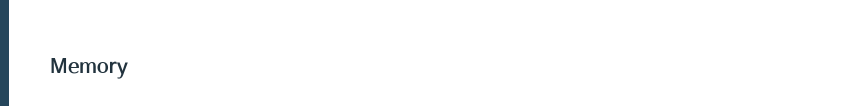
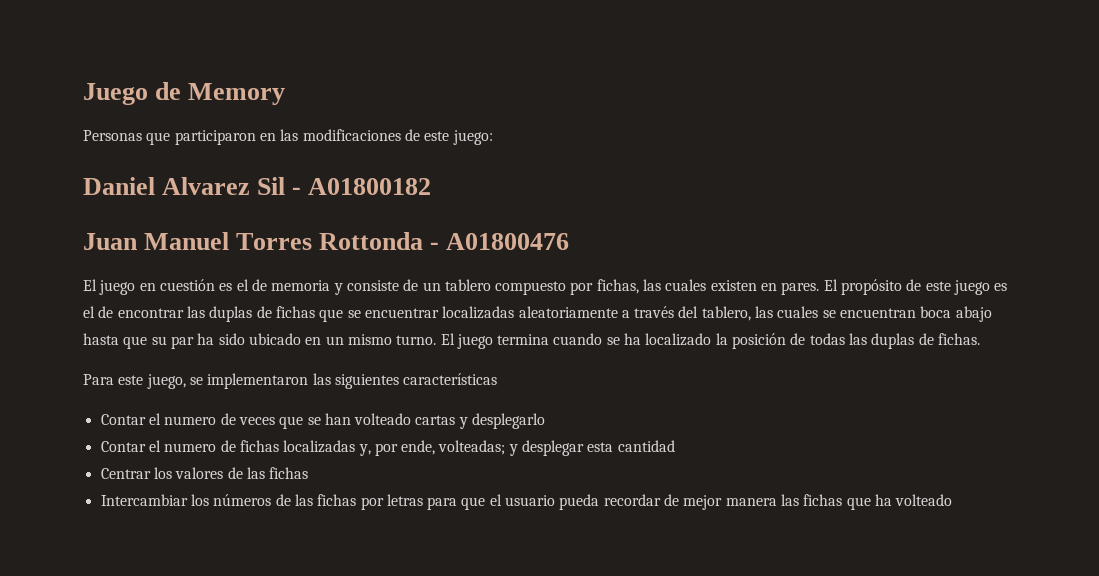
- Memory
+ Juego de Memory
+ Personas que participaron en las modificaciones de este juego:
+ Daniel Alvarez Sil - A01800182
+ Juan Manuel Torres Rottonda - A01800476
+ El juego en cuestión es el de memoria y consiste de un tablero compuesto por fichas, las cuales existen en pares. El propósito de este juego es el de encontrar las duplas de fichas que se encuentrar localizadas aleatoriamente a través del tablero, las cuales se encuentran boca abajo hasta que su par ha sido ubicado en un mismo turno. El juego termina cuando se ha localizado la posición de todas las duplas de fichas.
+ Para este juego, se implementaron las siguientes características
+ Contar el numero de veces que se han volteado cartas y desplegarlo
+ Contar el numero de fichas localizadas y, por ende, volteadas; y desplegar esta cantidad
+ Centrar los valores de las fichas
+ Intercambiar los números de las fichas por letras para que el usuario pueda recordar de mejor manera las fichas que ha volteado

